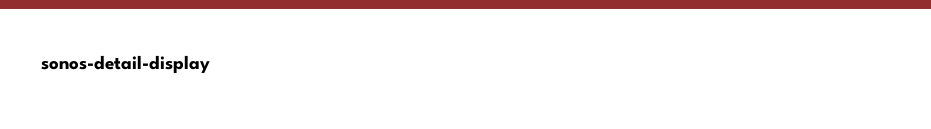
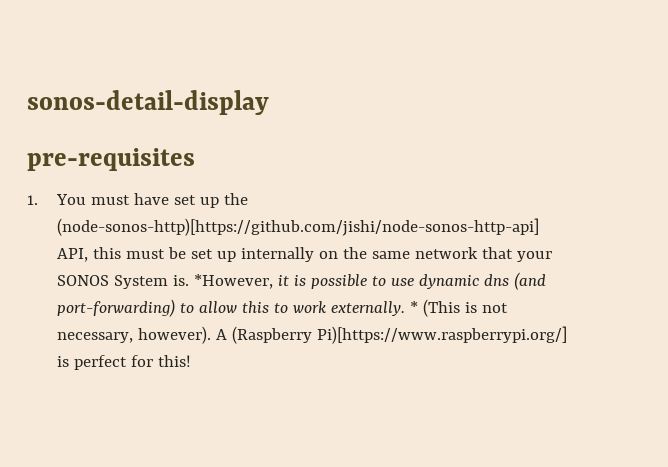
+ pre-requisites
+ 1. You must have set up the (node-sonos-http)[https://github.com/jishi/node-sonos-http-api] API, this must be set up internally on the same network that your SONOS System is. *However, it is possible to use dynamic dns (and port-forwarding) to allow this to work externally. * (This is not necessary, however). A (Raspberry Pi)[https://www.raspberrypi.org/] is perfect for this!

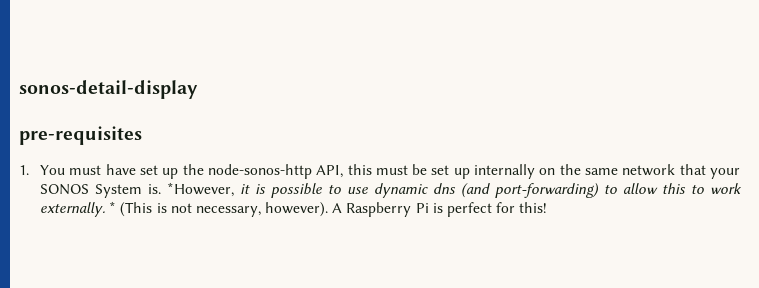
- 1. You must have set up the (node-sonos-http)[https://github.com/jishi/node-sonos-http-api] API, this must be set up internally on the same network that your SONOS System is.
+ 1. You must have set up the node-sonos-http API, this must be set up internally on the same network that your SONOS System is.
- A (Raspberry Pi)[https://www.raspberrypi.org/] is perfect for this!
+ A Raspberry Pi is perfect for this!

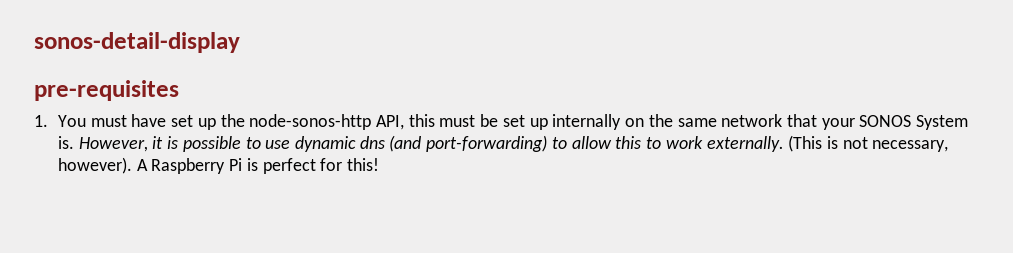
- *However, it is possible to use dynamic dns (and port-forwarding) to allow this to work externally.
+ However, it is possible to use dynamic dns (and port-forwarding) to allow this to work externally.
- * (This is not necessary, however).
+ (This is not necessary, however).

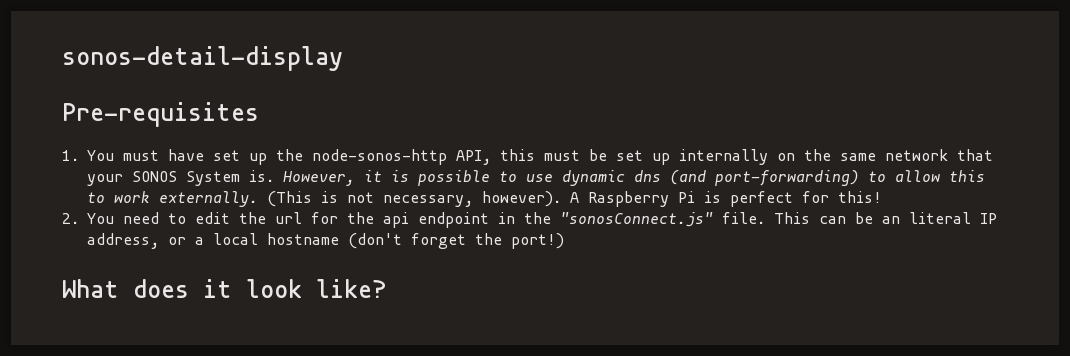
- pre-requisites
+ Pre-requisites
+ 2. You need to edit the url for the api endpoint in the "sonosConnect.js" file. This can be an literal IP address, or a local hostname (don't forget the port!)
+ What does it look like?

